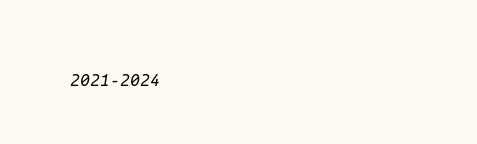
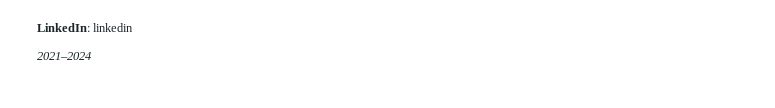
+ LinkedIn: linkedin

